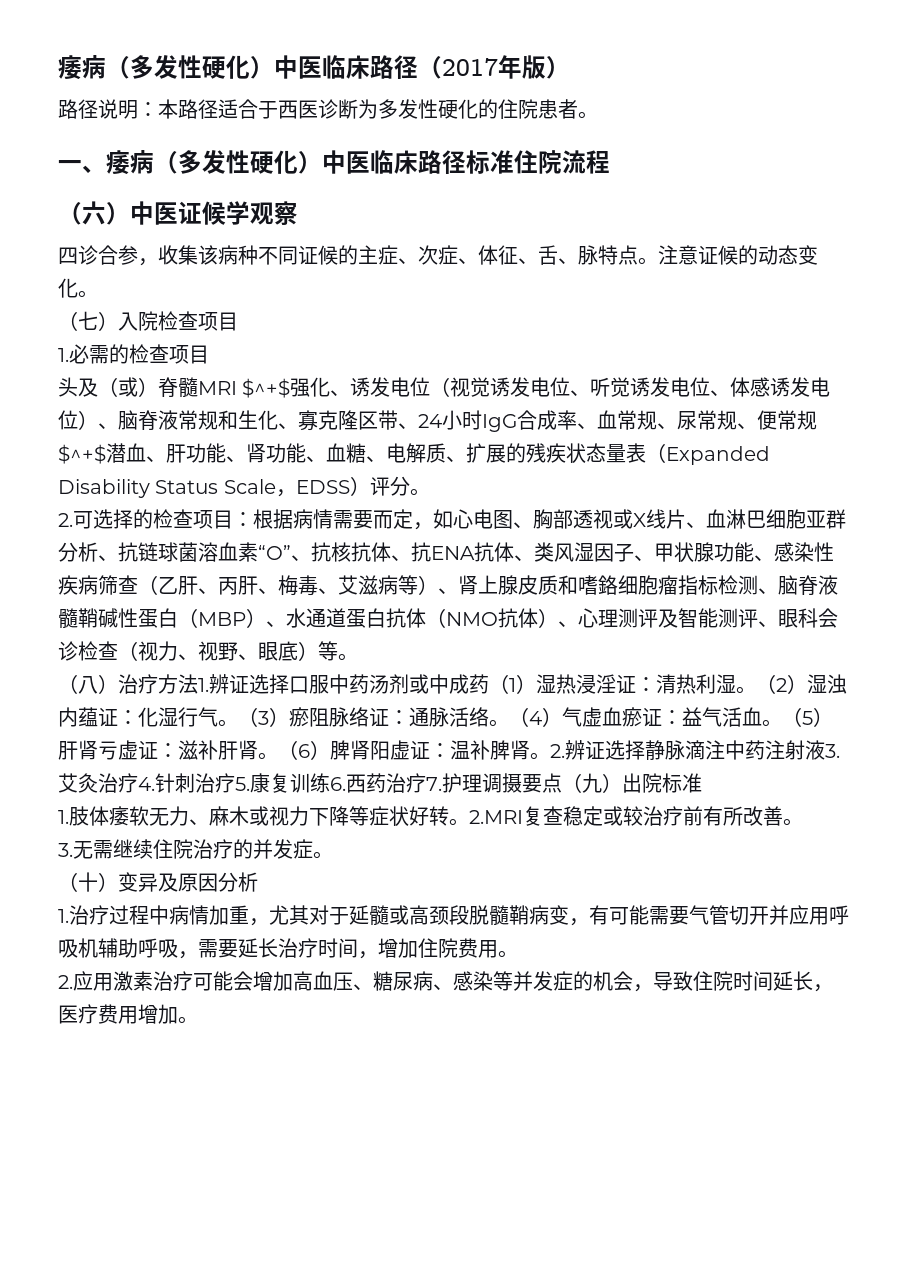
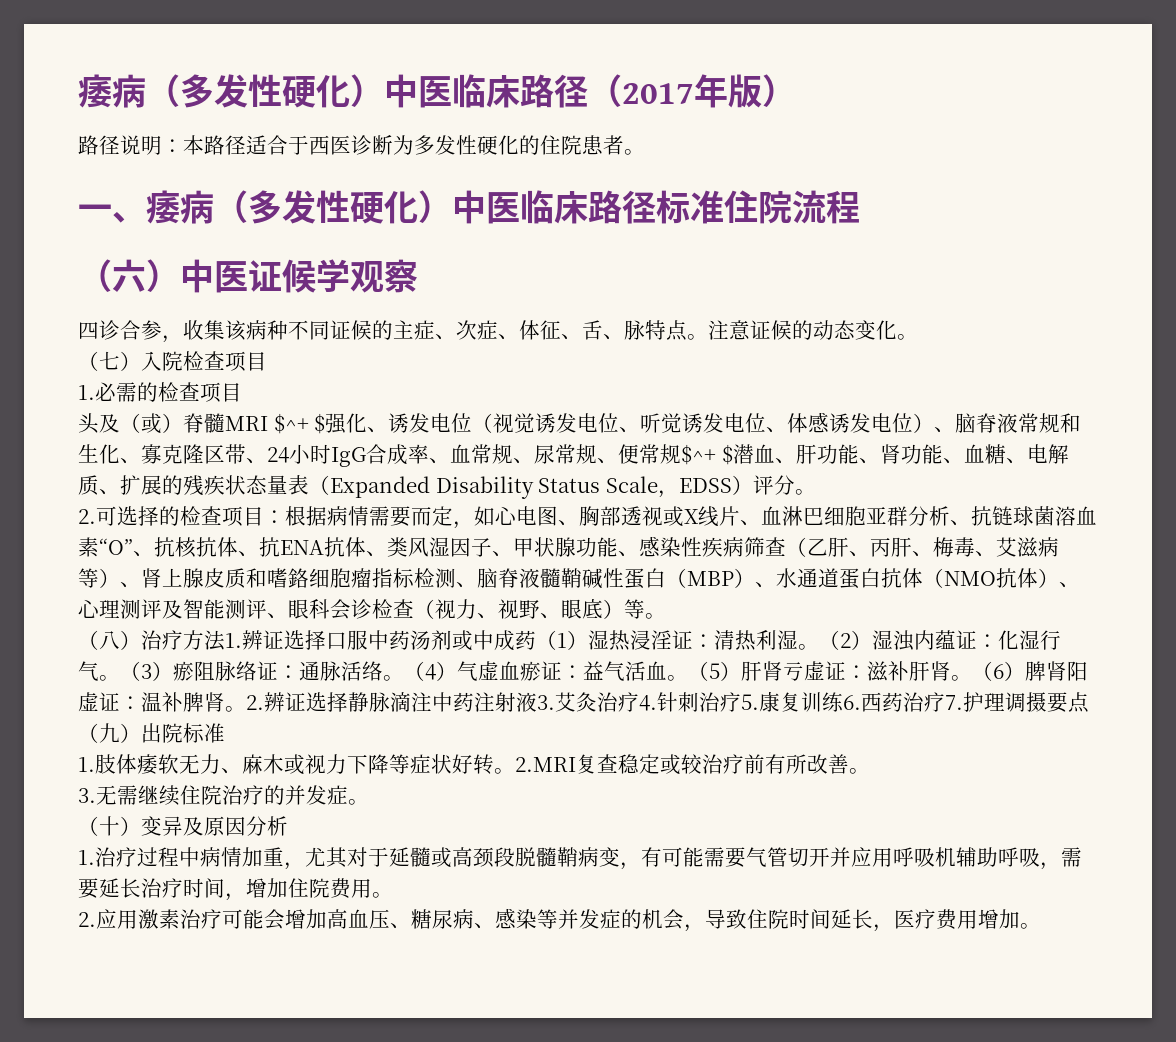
- 头及（或）脊髓MRI $^+$强化、诱发电位（视觉诱发电位、听觉诱发电位、体感诱发电位）、脑脊液常规和生化、寡克隆区带、24小时IgG合成率、血常规、尿常规、便常规$^+$潜血、肝功能、肾功能、血糖、电解质、扩展的残疾状态量表（Expanded Disability Status Scale，EDSS）评分。
+ 头及（或）脊髓MRI $^+ $强化、诱发电位（视觉诱发电位、听觉诱发电位、体感诱发电位）、脑脊液常规和生化、寡克隆区带、24小时IgG合成率、血常规、尿常规、便常规$^+ $潜血、肝功能、肾功能、血糖、电解质、扩展的残疾状态量表（Expanded Disability Status Scale，EDSS）评分。

